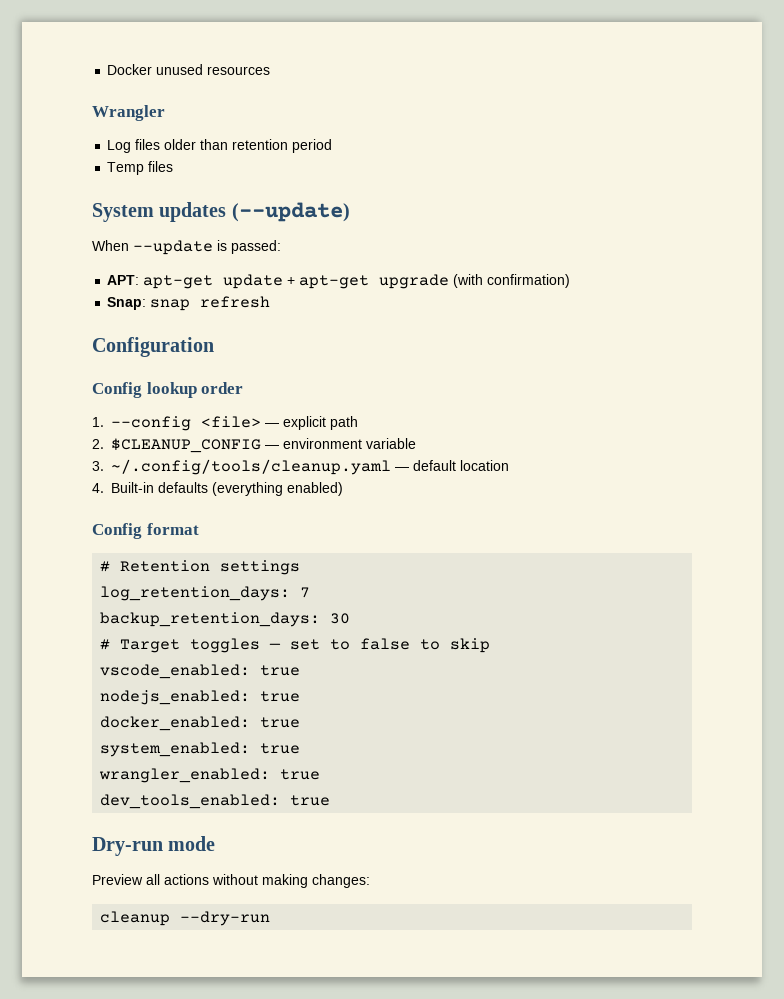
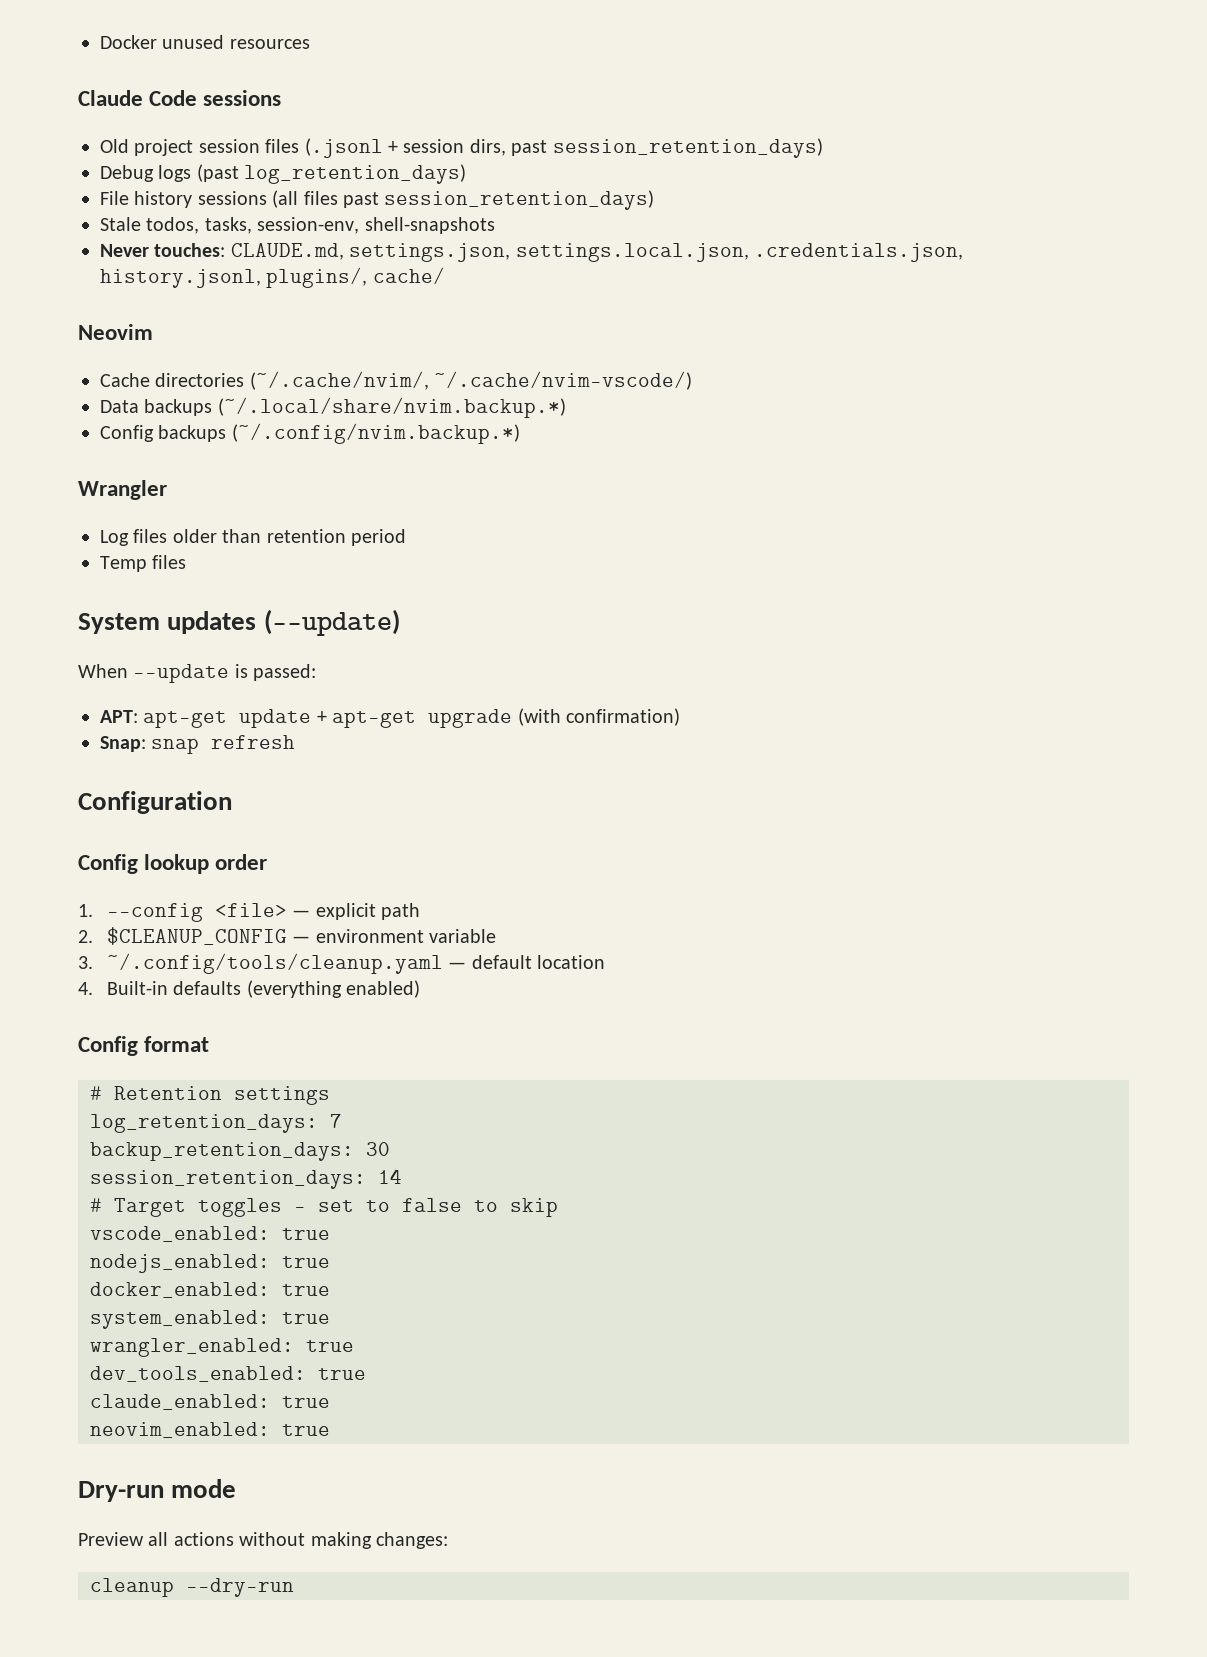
+ Claude Code sessions
+ Old project session files (.jsonl + session dirs, past session_retention_days)
+ Debug logs (past log_retention_days)
+ File history sessions (all files past session_retention_days)
+ Stale todos, tasks, session-env, shell-snapshots
+ Never touches: CLAUDE.md, settings.json, settings.local.json, .credentials.json, history.jsonl, plugins/, cache/
+ Neovim
+ Cache directories (~/.cache/nvim/, ~/.cache/nvim-vscode/)
+ Data backups (~/.local/share/nvim.backup.*)
+ Config backups (~/.config/nvim.backup.*)
+ session_retention_days: 14
+ claude_enabled: true
+ neovim_enabled: true

